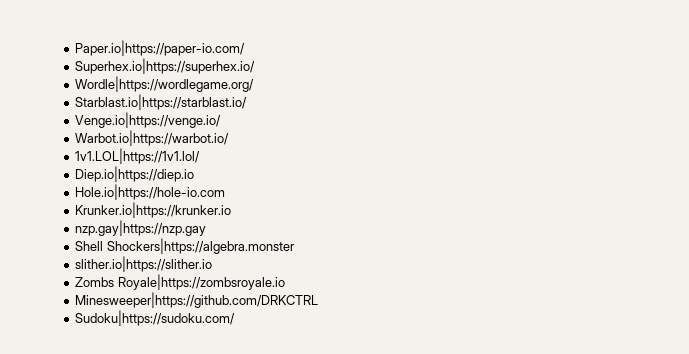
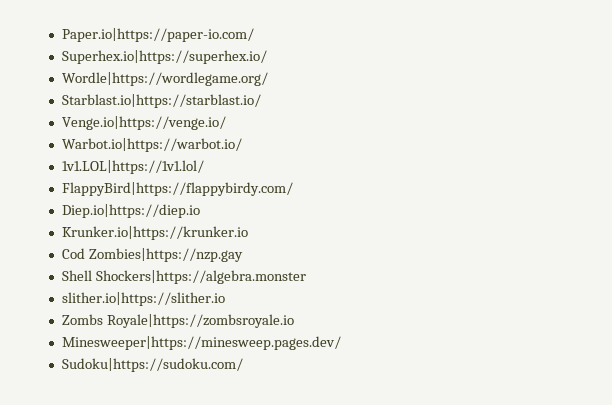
+ FlappyBird|https://flappybirdy.com/
- Hole.io|https://hole-io.com
- nzp.gay|https://nzp.gay
+ Cod Zombies|https://nzp.gay
- Minesweeper|https://github.com/DRKCTRL
+ Minesweeper|https://minesweep.pages.dev/

